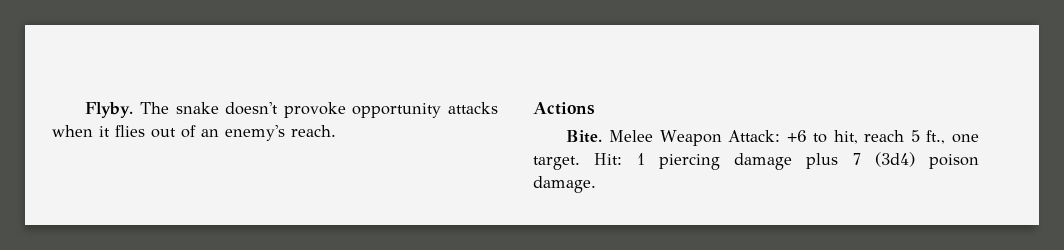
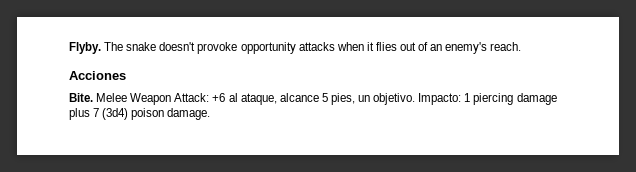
- Actions
+ Acciones
- Melee Weapon Attack: +6 to hit, reach 5 ft., one target. Hit: 1 piercing damage plus 7 (3d4) poison damage.
+ Melee Weapon Attack: +6 al ataque, alcance 5 pies, un objetivo. Impacto: 1 piercing damage plus 7 (3d4) poison damage.

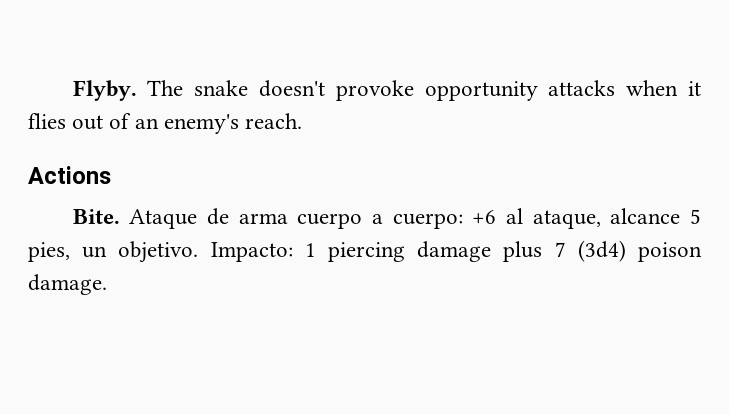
- Acciones
+ Actions
- Melee Weapon Attack: +6 al ataque, alcance 5 pies, un objetivo.
+ Ataque de arma cuerpo a cuerpo: +6 al ataque, alcance 5 pies, un objetivo.

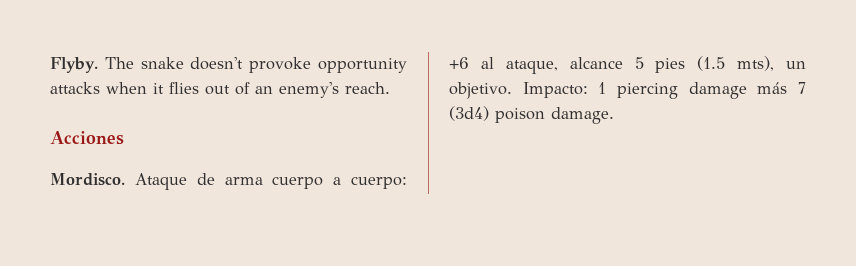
- Actions
- Bite.
+ Acciones
+ Mordisco.
- Ataque de arma cuerpo a cuerpo: +6 al ataque, alcance 5 pies, un objetivo.
+ Ataque de arma cuerpo a cuerpo: +6 al ataque, alcance 5 pies (1.5 mts), un objetivo.
- Impacto: 1 piercing damage plus 7 (3d4) poison damage.
+ Impacto: 1 piercing damage más 7 (3d4) poison damage.

